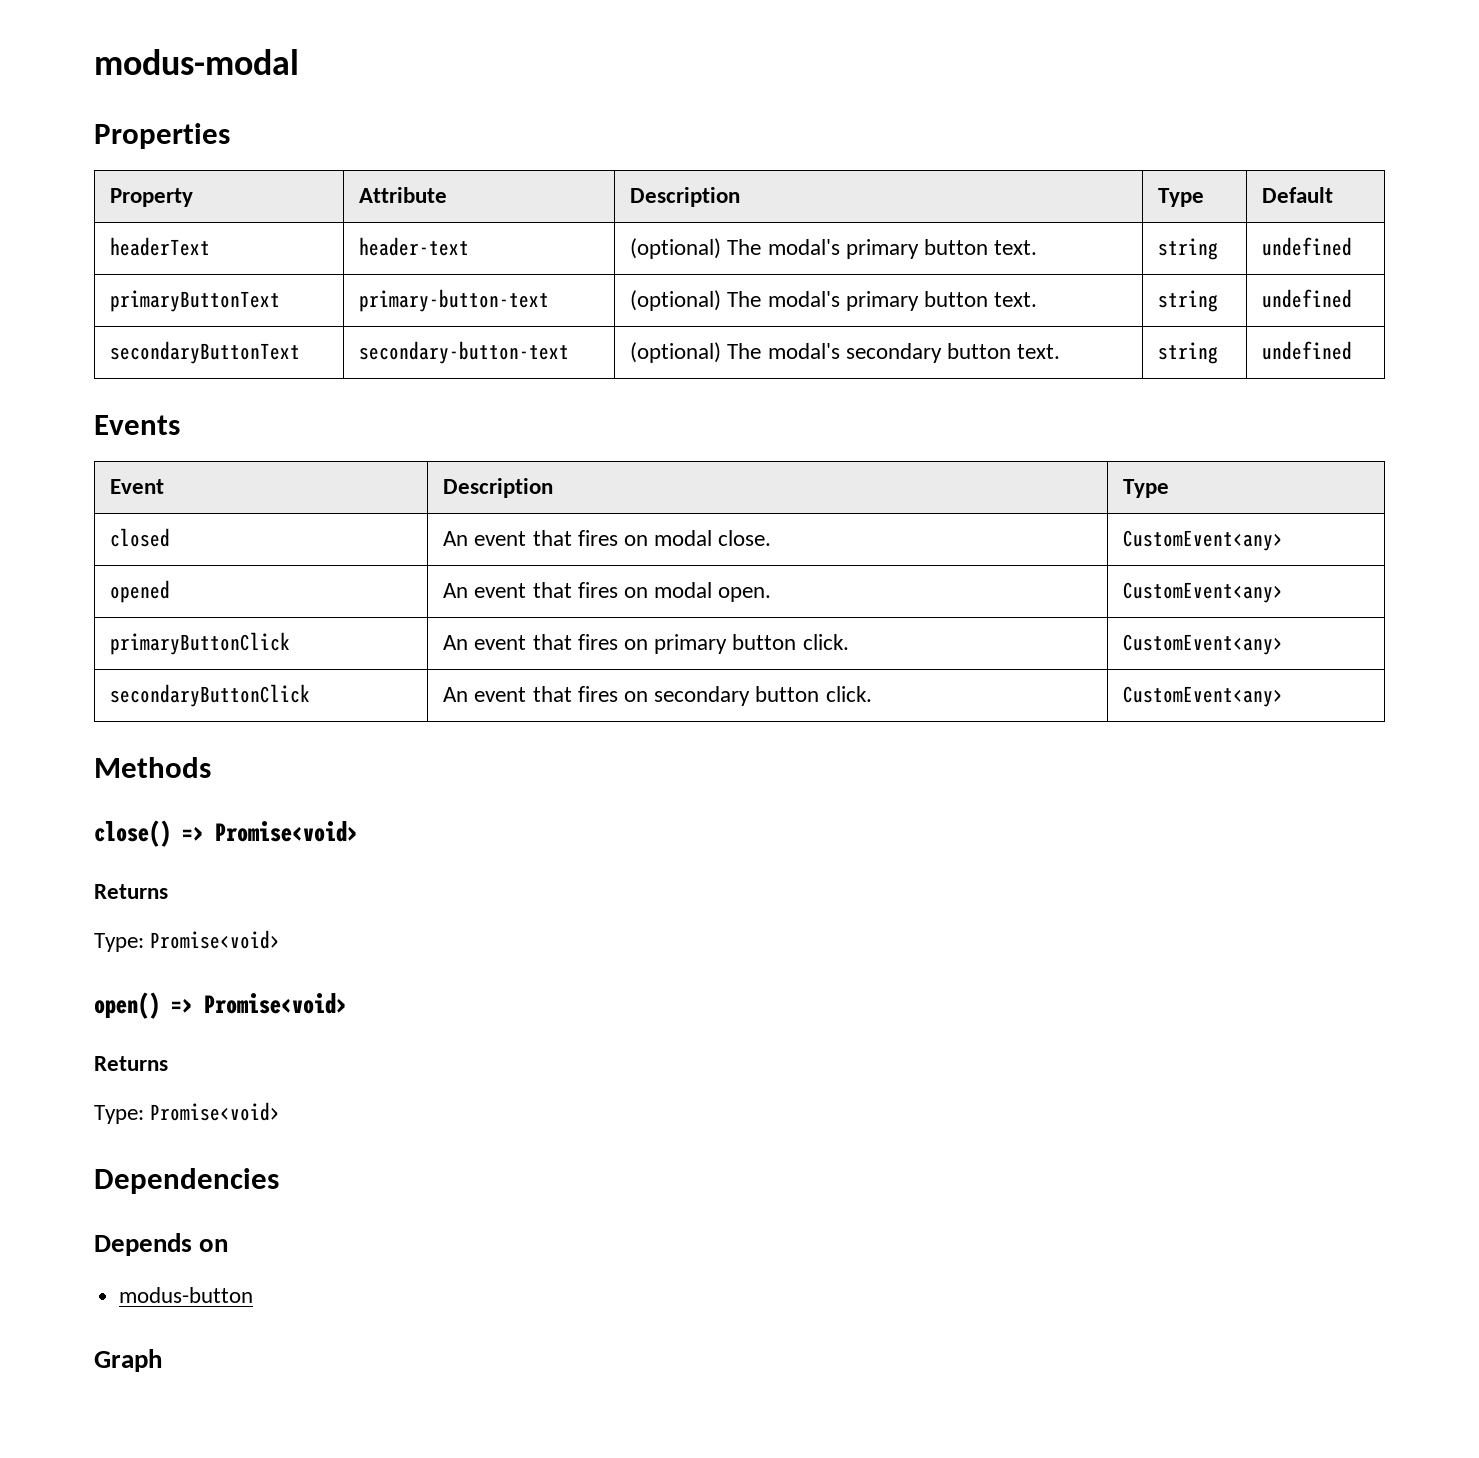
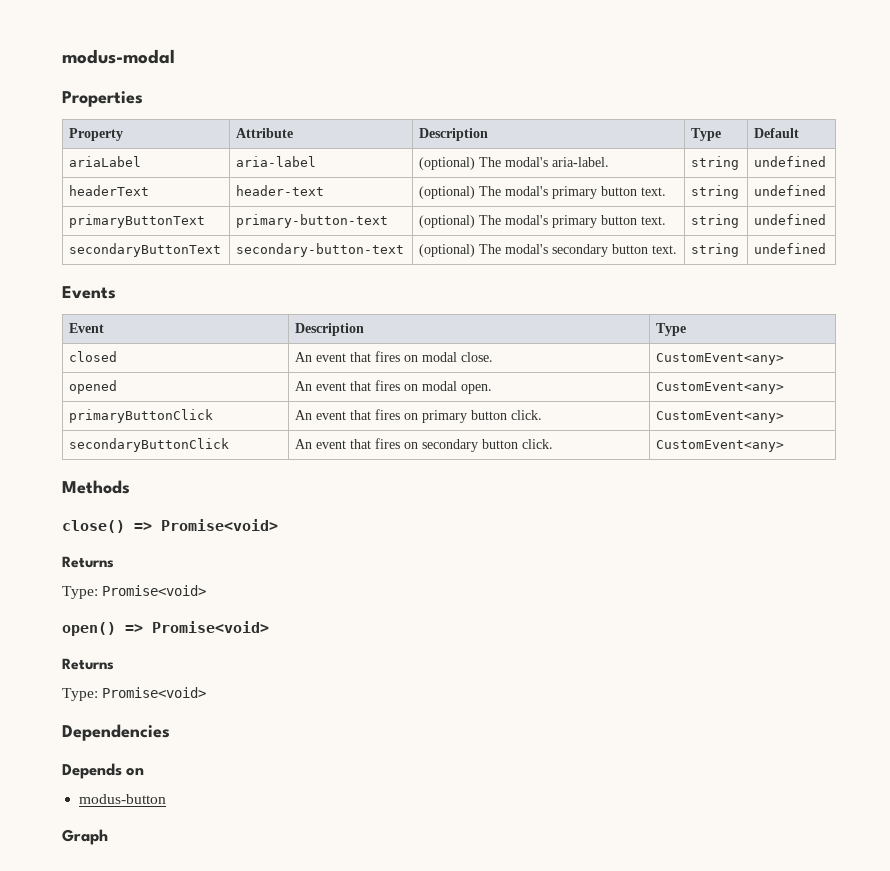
+ ariaLabel | aria-label | (optional) The modal's aria-label. | string | undefined

